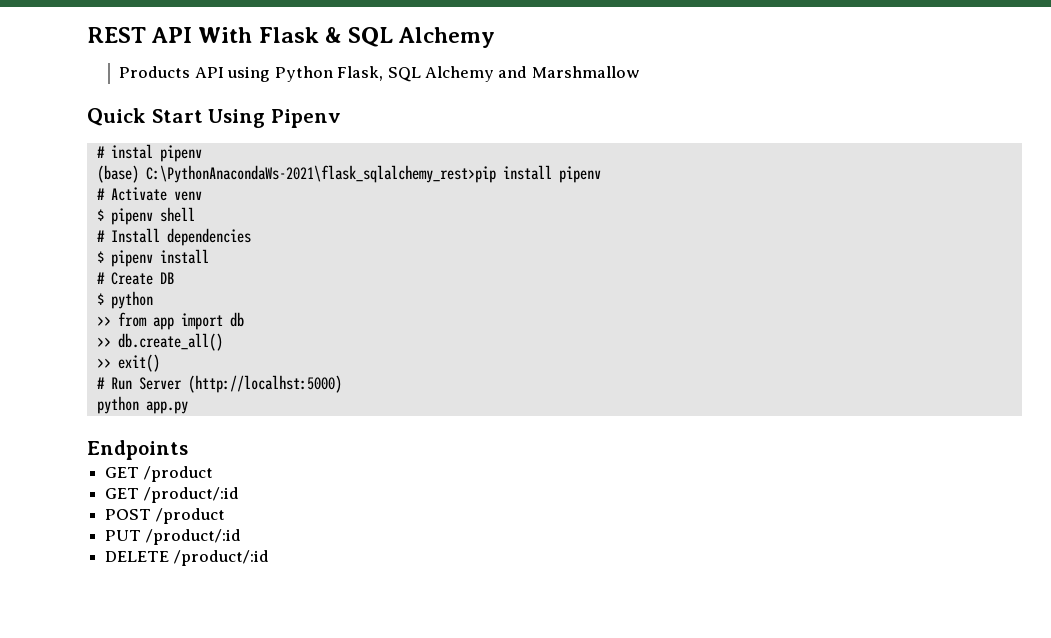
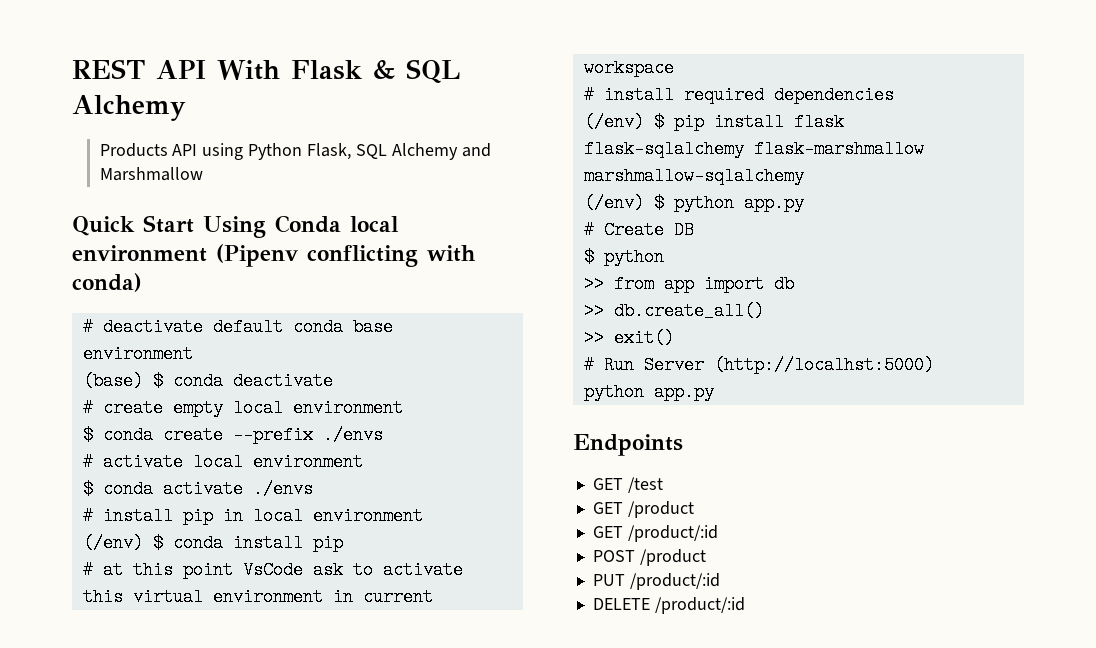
- Quick Start Using Pipenv
- # instal pipenv
- (base) C:\PythonAnacondaWs-2021\flask_sqlalchemy_rest>pip install pipenv
- # Activate venv
- $ pipenv shell
- # Install dependencies
- $ pipenv install
+ Quick Start Using Conda local environment (Pipenv conflicting with conda)
+ # deactivate default conda base environment
+ (base) $ conda deactivate
+ # create empty local environment
+ $ conda create --prefix ./envs
+ # activate local environment
+ $ conda activate ./envs
+ # install pip in local environment
+ (/env) $ conda install pip
+ # at this point VsCode ask to activate this virtual environment in current workspace
+ # install required dependencies
+ (/env) $ pip install flask flask-sqlalchemy flask-marshmallow marshmallow-sqlalchemy
+ (/env) $ python app.py
+ GET /test

